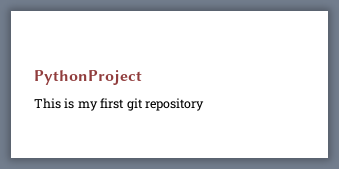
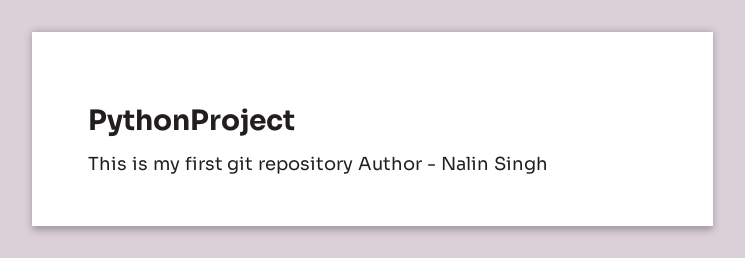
- This is my first git repository
+ This is my first git repository Author - Nalin Singh

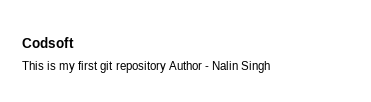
- PythonProject
+ Codsoft

